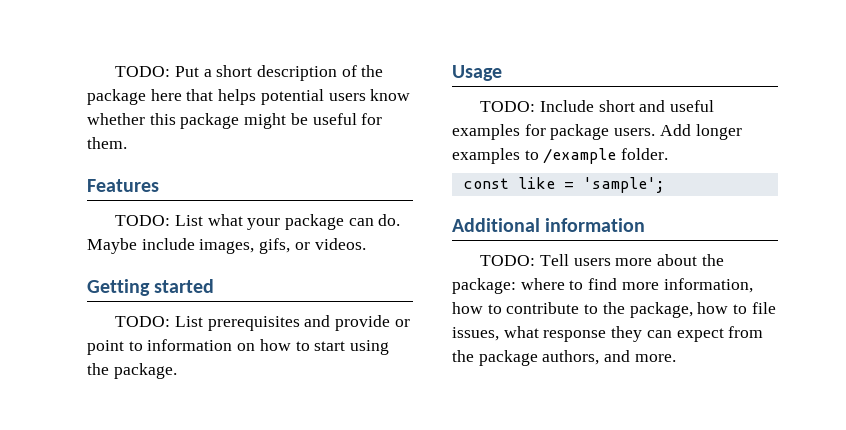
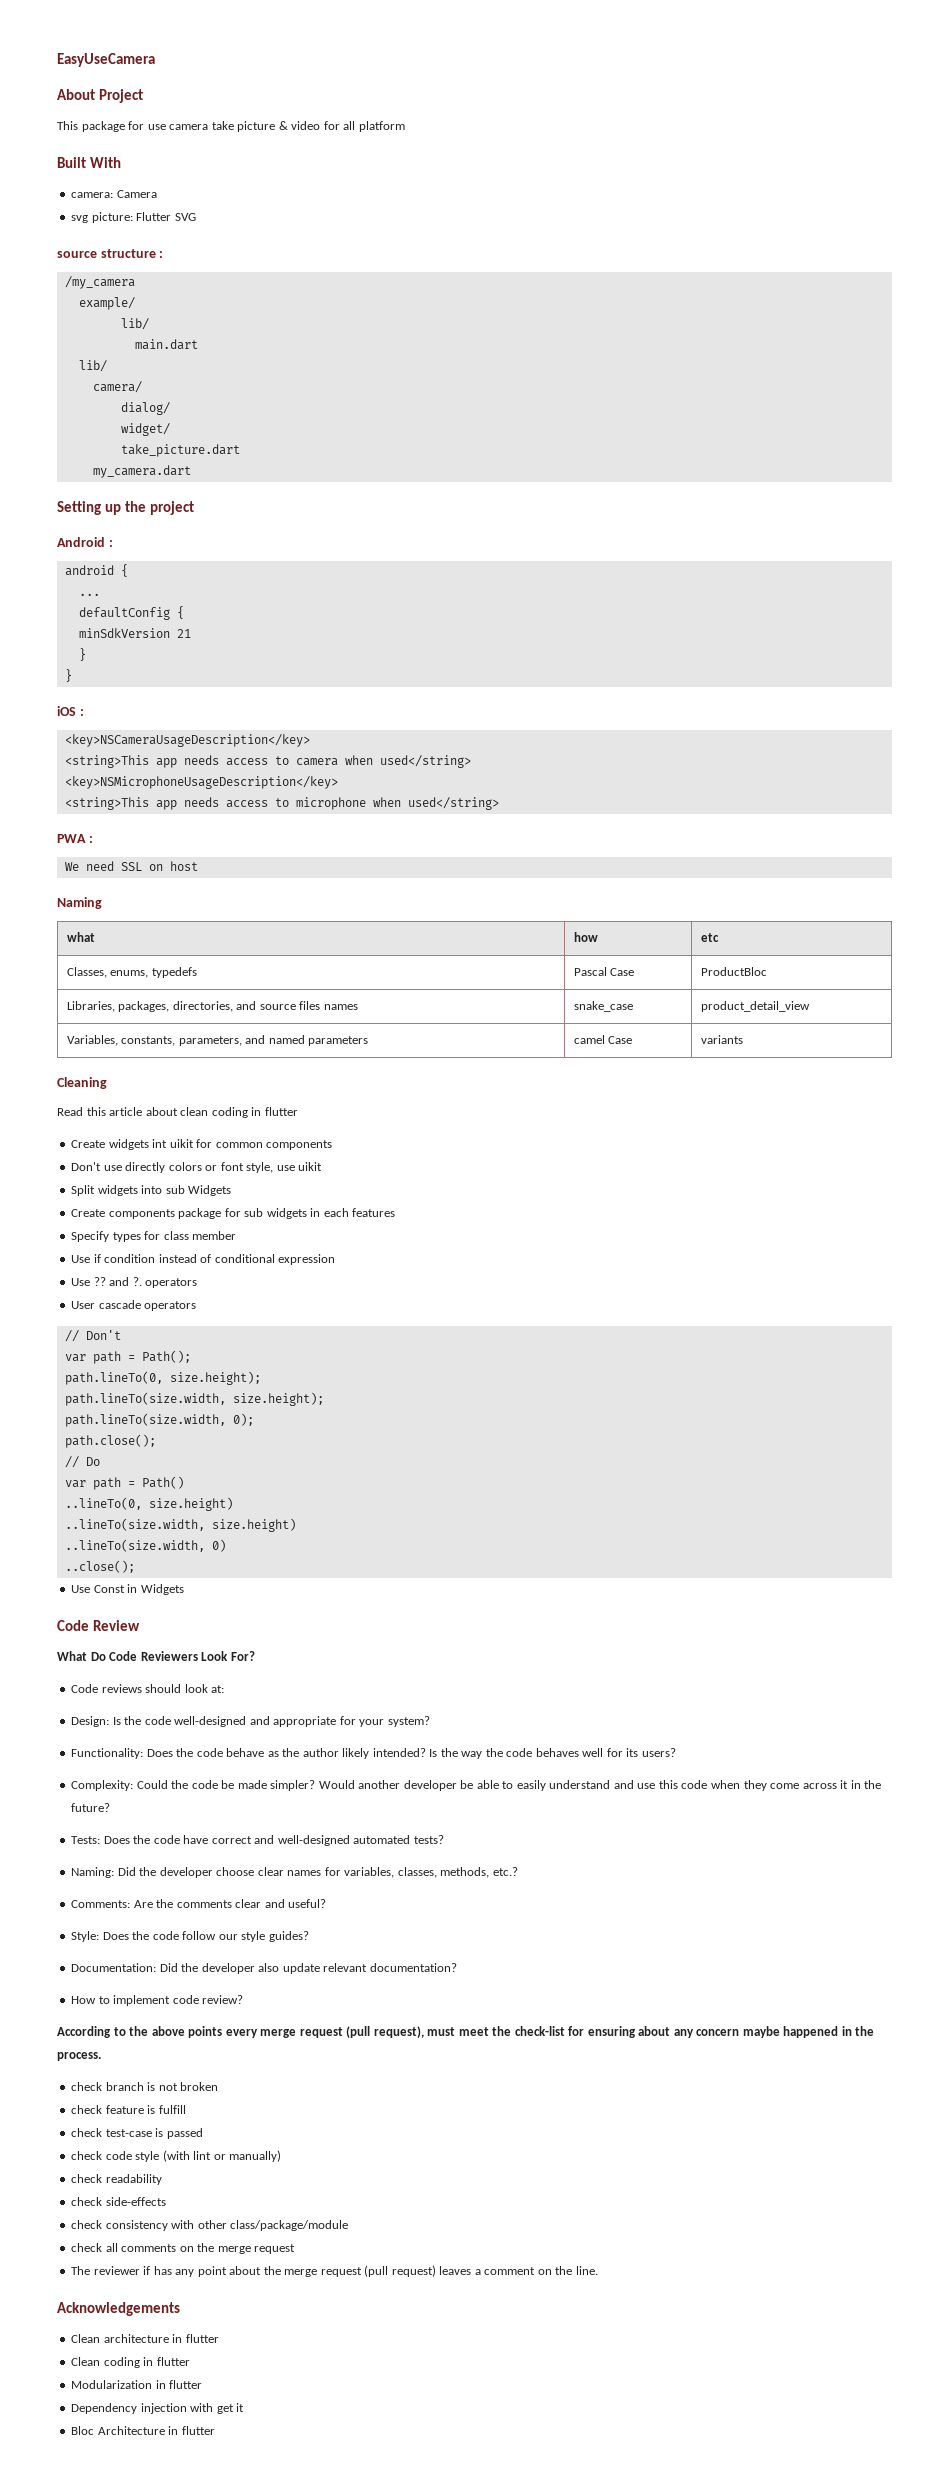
- TODO: Put a short description of the package here that helps potential users know whether this package might be useful for them.
- Features
- TODO: List what your package can do. Maybe include images, gifs, or videos.
- Getting started
- TODO: List prerequisites and provide or point to information on how to start using the package.
- Usage
- TODO: Include short and useful examples for package users. Add longer examples to /example folder.
- const like = 'sample';
- Additional information
- TODO: Tell users more about the package: where to find more information, how to contribute to the package, how to file issues, what response they can expect from the package authors, and more.
+ EasyUseCamera
+ About Project
+ This package for use camera take picture & video for all platform
+ Built With
+ camera: Camera
+ svg picture: Flutter SVG
+ source structure :
+ /my_camera
+ example/
+ lib/
+ main.dart
+ lib/
+ camera/
+ dialog/
+ widget/
+ take_picture.dart
+ my_camera.dart
+ Setting up the project
+ Android :
+ android {
+ ...
+ defaultConfig {
+ minSdkVersion 21
+ }
+ }
+ iOS :
+ <key>NSCameraUsageDescription</key>
+ <string>This app needs access to camera when used</string>
+ <key>NSMicrophoneUsageDescription</key>
+ <string>This app needs access to microphone when used</string>
+ PWA :
+ We need SSL on host
+ Naming
+ what | how | etc
+ Classes, enums, typedefs | Pascal Case | ProductBloc
+ Libraries, packages, directories, and source files names | snake_case | product_detail_view
+ Variables, constants, parameters, and named parameters | camel Case | variants
+ Cleaning
+ Read this article about clean coding in flutter
+ Create widgets int uikit for common components
+ Don't use directly colors or font style, use uikit
+ Split widgets into sub Widgets
+ Create components package for sub widgets in each features
+ Specify types for class member
+ Use if condition instead of conditional expression
+ Use ?? and ?. operators
+ User cascade operators
+ // Don't
+ var path = Path();
+ path.lineTo(0, size.height);
+ path.lineTo(size.width, size.height);
+ path.lineTo(size.width, 0);
+ path.close();
+ // Do
+ var path = Path()
+ ..lineTo(0, size.height)
+ ..lineTo(size.width, size.height)
+ ..lineTo(size.width, 0)
+ ..close();
+ Use Const in Widgets
+ Code Review
+ What Do Code Reviewers Look For?
+ Code reviews should look at:
+ Design: Is the code well-designed and appropriate for your system?
+ Functionality: Does the code behave as the author likely intended? Is the way the code behaves well for its users?
+ Complexity: Could the code be made simpler? Would another developer be able to easily understand and use this code when they come across it in the future?
+ Tests: Does the code have correct and well-designed automated tests?
+ Naming: Did the developer choose clear names for variables, classes, methods, etc.?
+ Comments: Are the comments clear and useful?
+ Style: Does the code follow our style guides?
+ Documentation: Did the developer also update relevant documentation?
+ How to implement code review?
+ According to the above points every merge request (pull request), must meet the check-list for ensuring about any concern maybe happened in the process.
+ check branch is not broken
+ check feature is fulfill
+ check test-case is passed
+ check code style (with lint or manually)
+ check readability
+ check side-effects
+ check consistency with other class/package/module
+ check all comments on the merge request
+ The reviewer if has any point about the merge request (pull request) leaves a comment on the line.
+ Acknowledgements
+ Clean architecture in flutter
+ Clean coding in flutter
+ Modularization in flutter
+ Dependency injection with get it
+ Bloc Architecture in flutter

